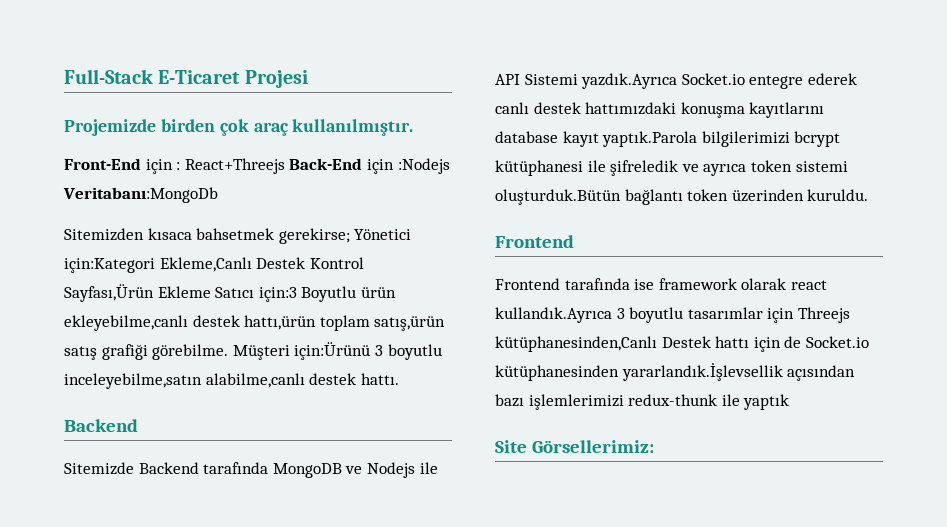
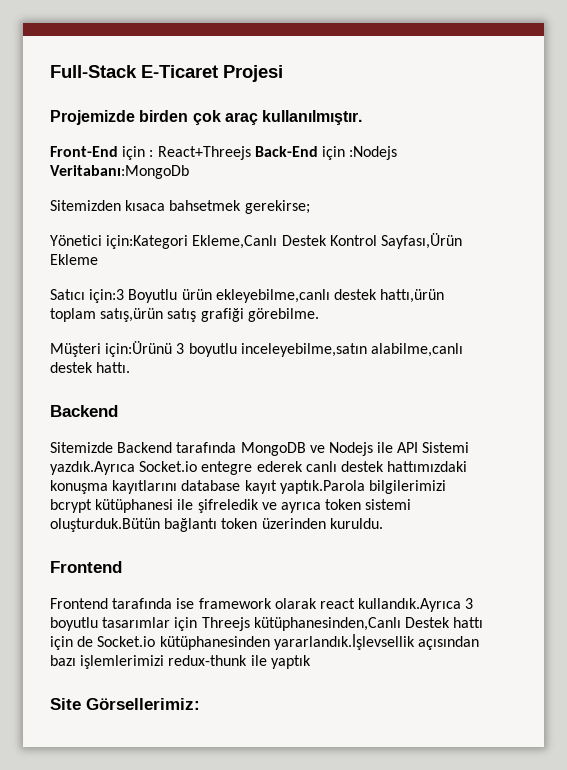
- Sitemizden kısaca bahsetmek gerekirse; Yönetici için:Kategori Ekleme,Canlı Destek Kontrol Sayfası,Ürün Ekleme Satıcı için:3 Boyutlu ürün ekleyebilme,canlı destek hattı,ürün toplam satış,ürün satış grafiği görebilme. Müşteri için:Ürünü 3 boyutlu inceleyebilme,satın alabilme,canlı destek hattı.
+ Sitemizden kısaca bahsetmek gerekirse;
+ Yönetici için:Kategori Ekleme,Canlı Destek Kontrol Sayfası,Ürün Ekleme
+ Satıcı için:3 Boyutlu ürün ekleyebilme,canlı destek hattı,ürün toplam satış,ürün satış grafiği görebilme.
+ Müşteri için:Ürünü 3 boyutlu inceleyebilme,satın alabilme,canlı destek hattı.

